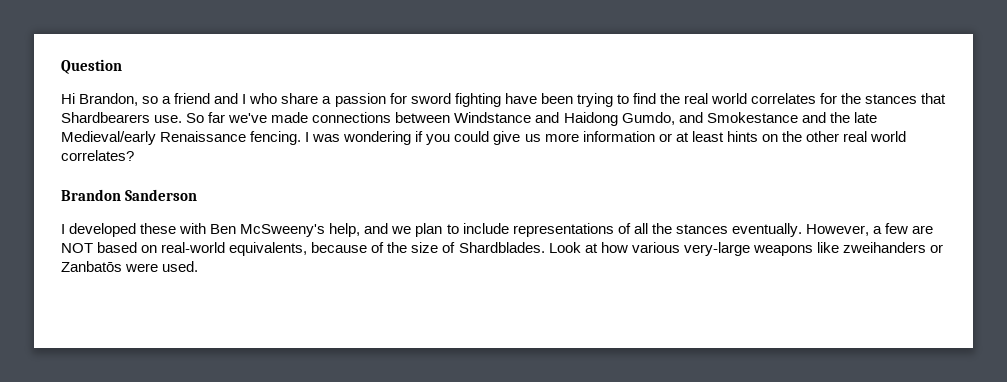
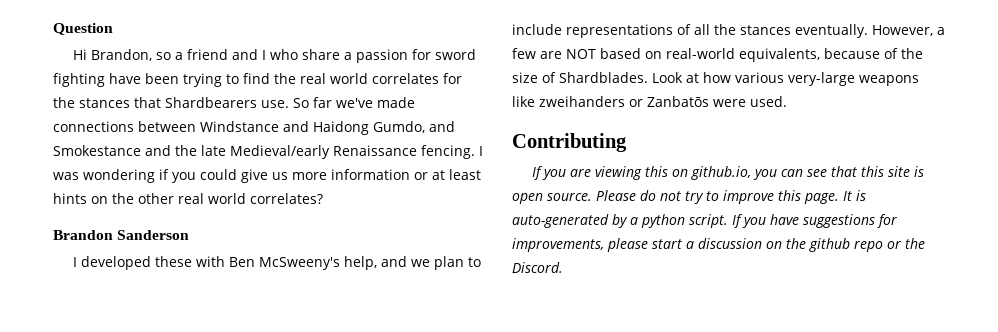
+ Contributing
+ If you are viewing this on github.io, you can see that this site is open source. Please do not try to improve this page. It is auto-generated by a python script. If you have suggestions for improvements, please start a discussion on the github repo or the Discord.

